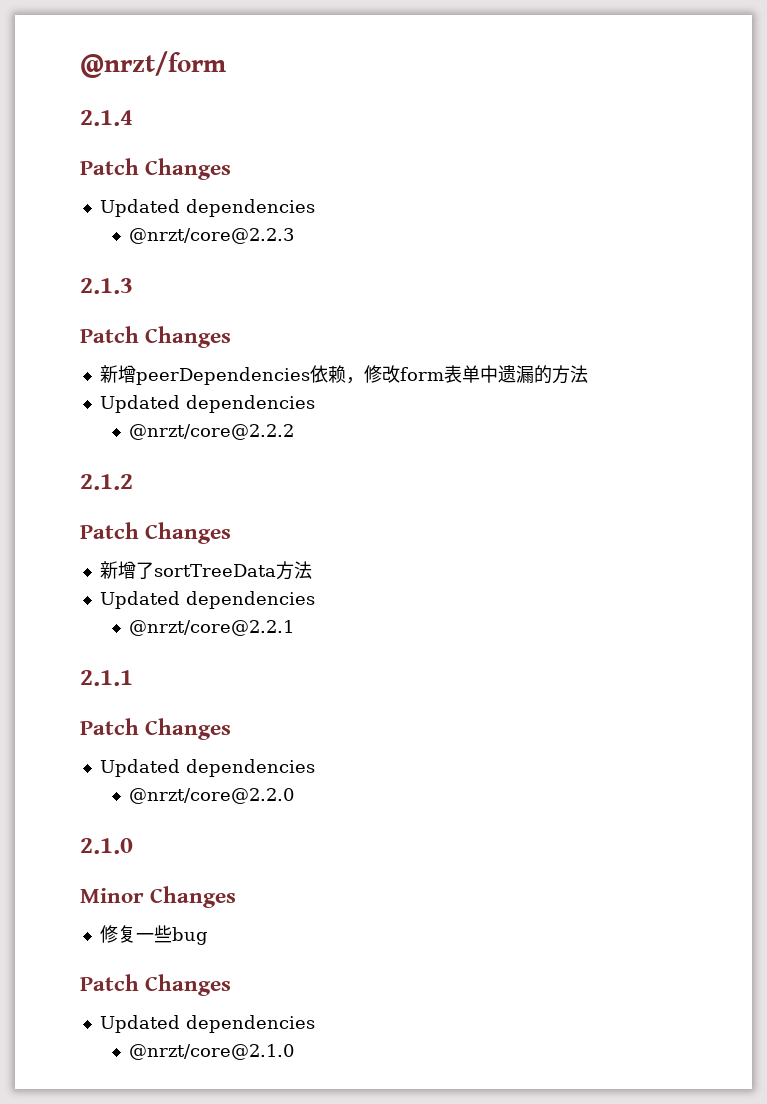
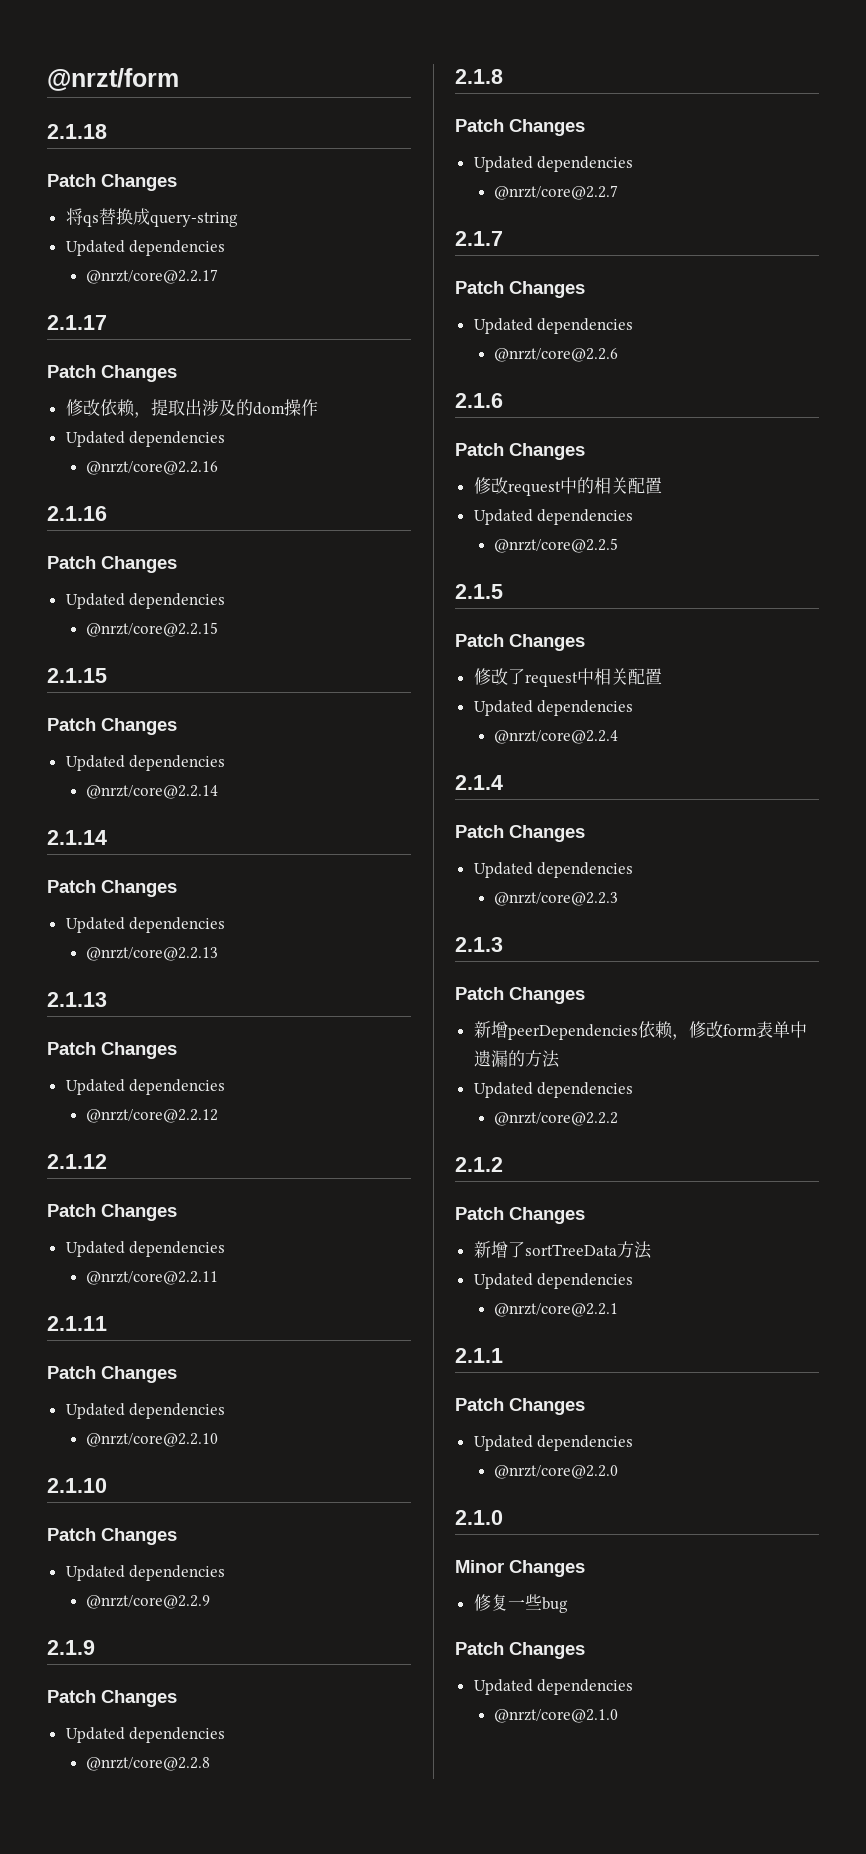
+ 2.1.18
+ Patch Changes
+ 将qs替换成query-string
+ Updated dependencies
+ @nrzt/core@2.2.17
+ 2.1.17
+ Patch Changes
+ 修改依赖，提取出涉及的dom操作
+ Updated dependencies
+ @nrzt/core@2.2.16
+ 2.1.16
+ Patch Changes
+ Updated dependencies
+ @nrzt/core@2.2.15
+ 2.1.15
+ Patch Changes
+ Updated dependencies
+ @nrzt/core@2.2.14
+ 2.1.14
+ Patch Changes
+ Updated dependencies
+ @nrzt/core@2.2.13
+ 2.1.13
+ Patch Changes
+ Updated dependencies
+ @nrzt/core@2.2.12
+ 2.1.12
+ Patch Changes
+ Updated dependencies
+ @nrzt/core@2.2.11
+ 2.1.11
+ Patch Changes
+ Updated dependencies
+ @nrzt/core@2.2.10
+ 2.1.10
+ Patch Changes
+ Updated dependencies
+ @nrzt/core@2.2.9
+ 2.1.9
+ Patch Changes
+ Updated dependencies
+ @nrzt/core@2.2.8
+ 2.1.8
+ Patch Changes
+ Updated dependencies
+ @nrzt/core@2.2.7
+ 2.1.7
+ Patch Changes
+ Updated dependencies
+ @nrzt/core@2.2.6
+ 2.1.6
+ Patch Changes
+ 修改request中的相关配置
+ Updated dependencies
+ @nrzt/core@2.2.5
+ 2.1.5
+ Patch Changes
+ 修改了request中相关配置
+ Updated dependencies
+ @nrzt/core@2.2.4

